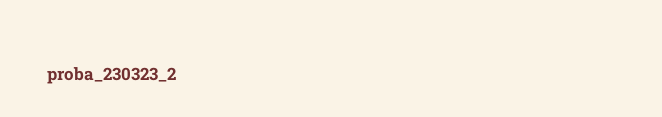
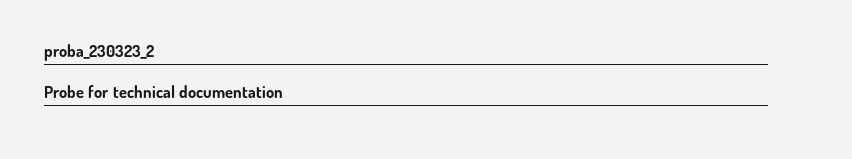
+ Probe for technical documentation

